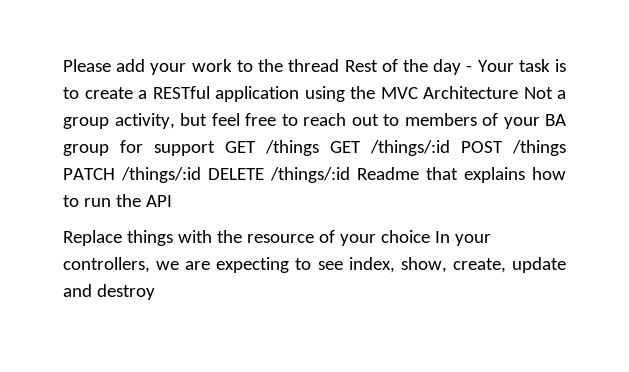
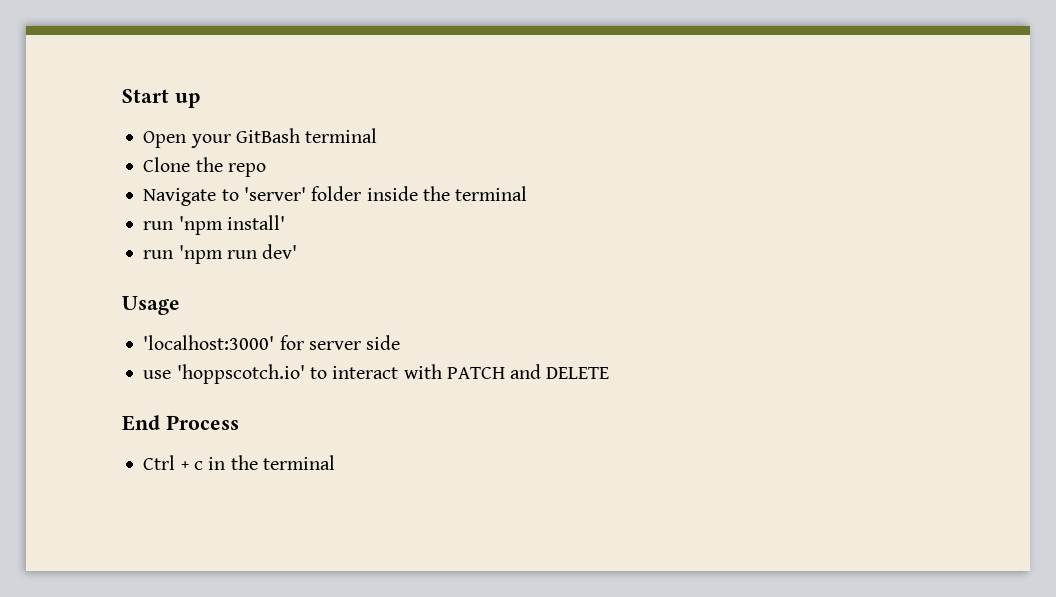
- Please add your work to the thread Rest of the day - Your task is to create a RESTful application using the MVC Architecture Not a group activity, but feel free to reach out to members of your BA group for support GET /things GET /things/:id POST /things PATCH /things/:id DELETE /things/:id Readme that explains how to run the API
- Replace things with the resource of your choice In your controllers, we are expecting to see index, show, create, update and destroy
+ Start up
+ Open your GitBash terminal
+ Clone the repo
+ Navigate to 'server' folder inside the terminal
+ run 'npm install'
+ run 'npm run dev'
+ Usage
+ 'localhost:3000' for server side
+ use 'hoppscotch.io' to interact with PATCH and DELETE
+ End Process
+ Ctrl + c in the terminal

